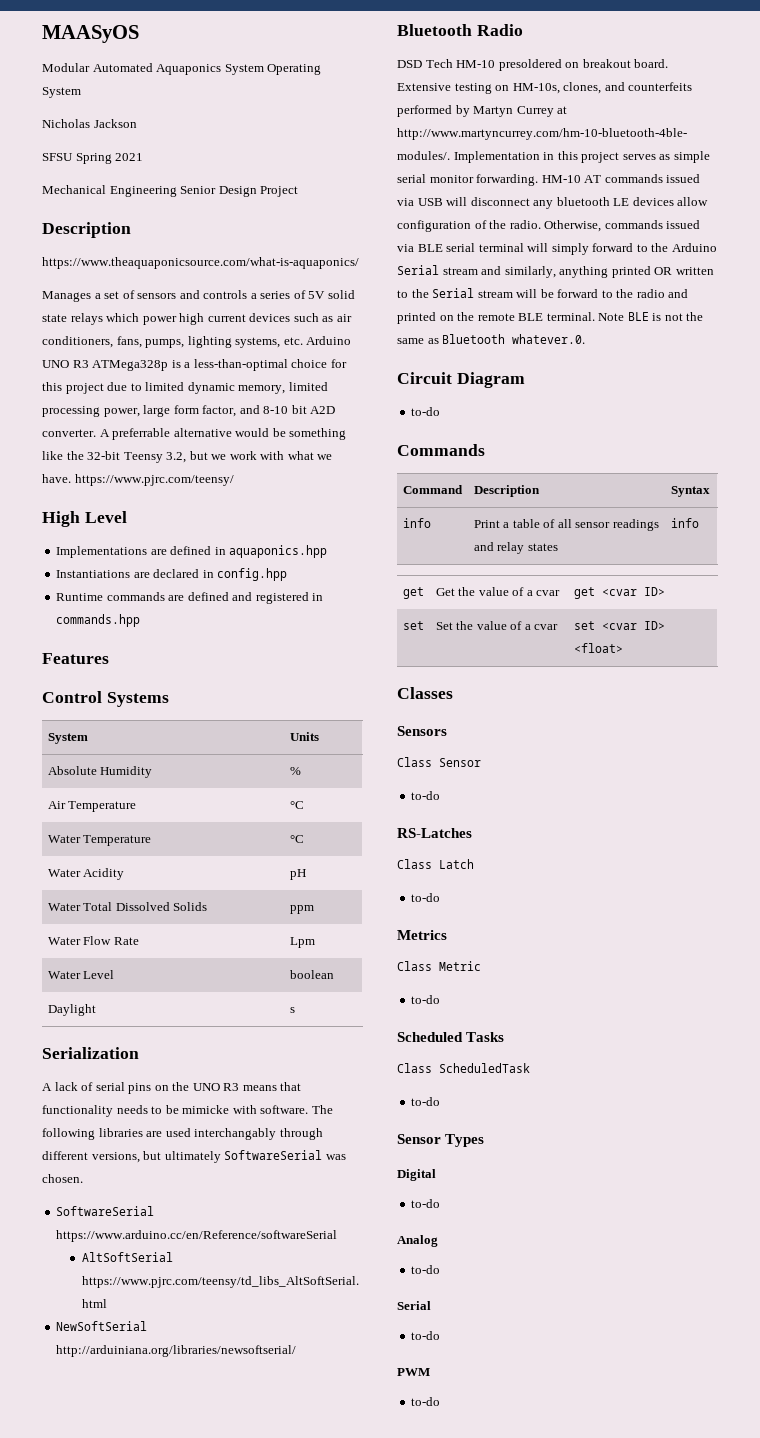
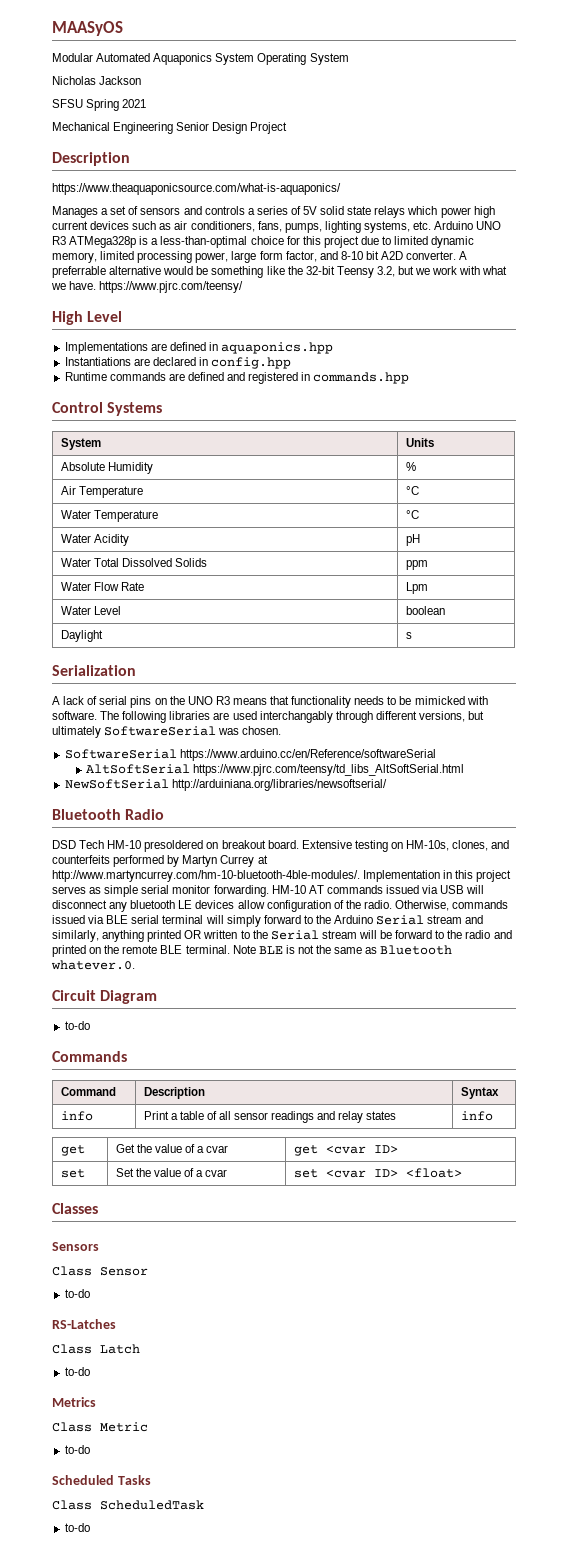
- Features
- A lack of serial pins on the UNO R3 means that functionality needs to be mimicke with software.
+ A lack of serial pins on the UNO R3 means that functionality needs to be mimicked with software.
- Sensor Types
- Digital
- to-do
- Analog
- to-do
- Serial
- to-do
- PWM
- to-do

